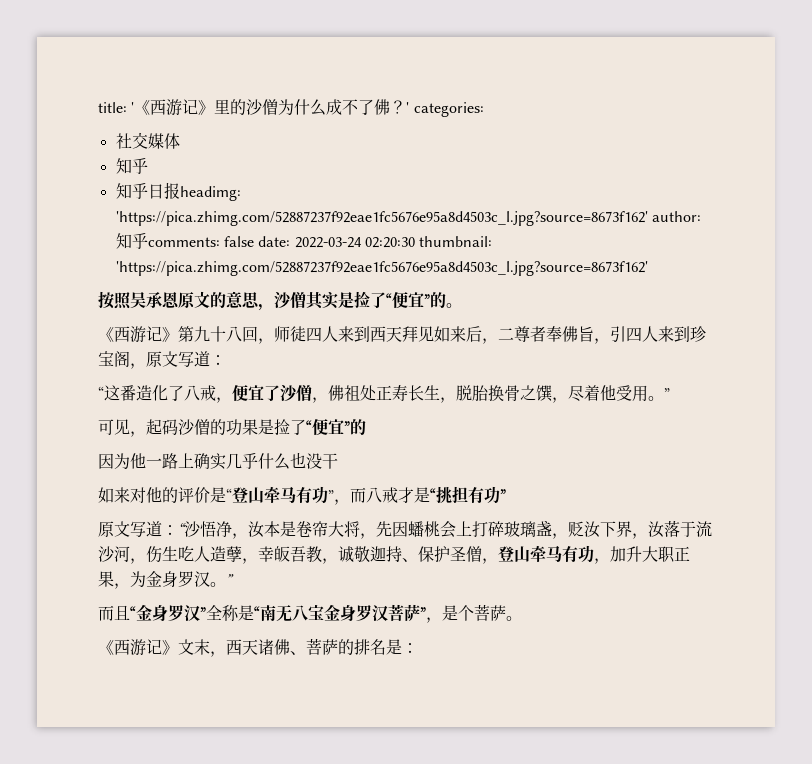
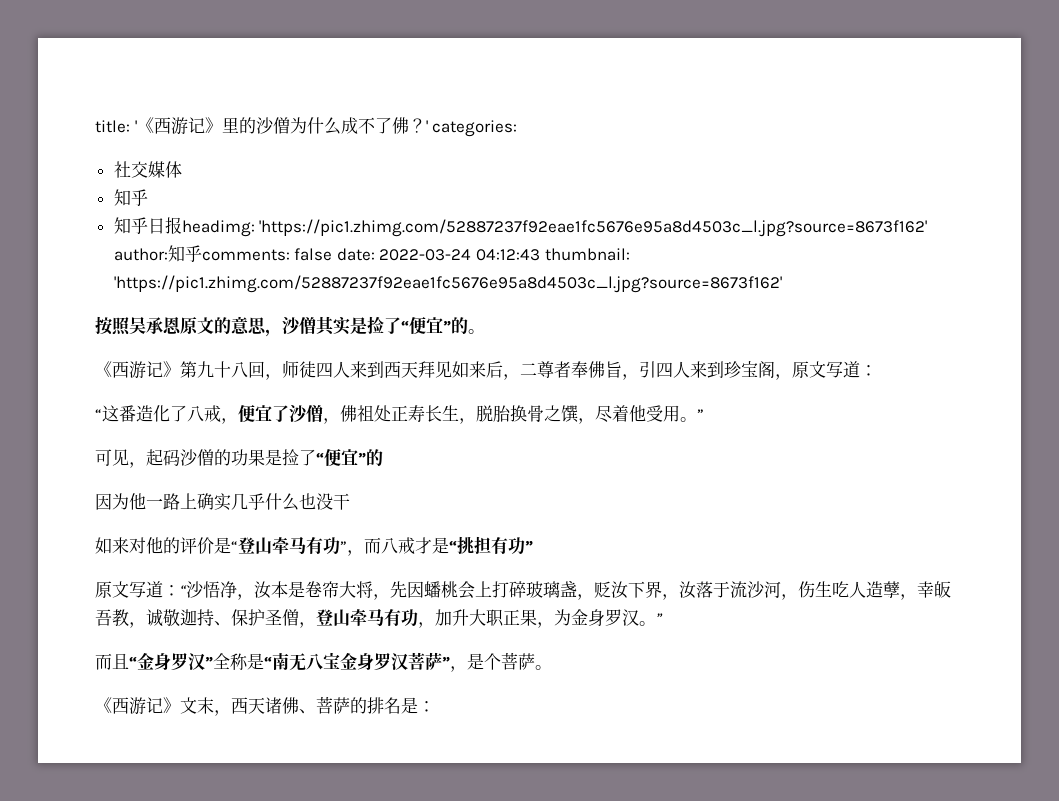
- 知乎日报headimg: 'https://pica.zhimg.com/52887237f92eae1fc5676e95a8d4503c_l.jpg?source=8673f162' author:知乎comments: false date: 2022-03-24 02:20:30 thumbnail: 'https://pica.zhimg.com/52887237f92eae1fc5676e95a8d4503c_l.jpg?source=8673f162'
+ 知乎日报headimg: 'https://pic1.zhimg.com/52887237f92eae1fc5676e95a8d4503c_l.jpg?source=8673f162' author:知乎comments: false date: 2022-03-24 04:12:43 thumbnail: 'https://pic1.zhimg.com/52887237f92eae1fc5676e95a8d4503c_l.jpg?source=8673f162'

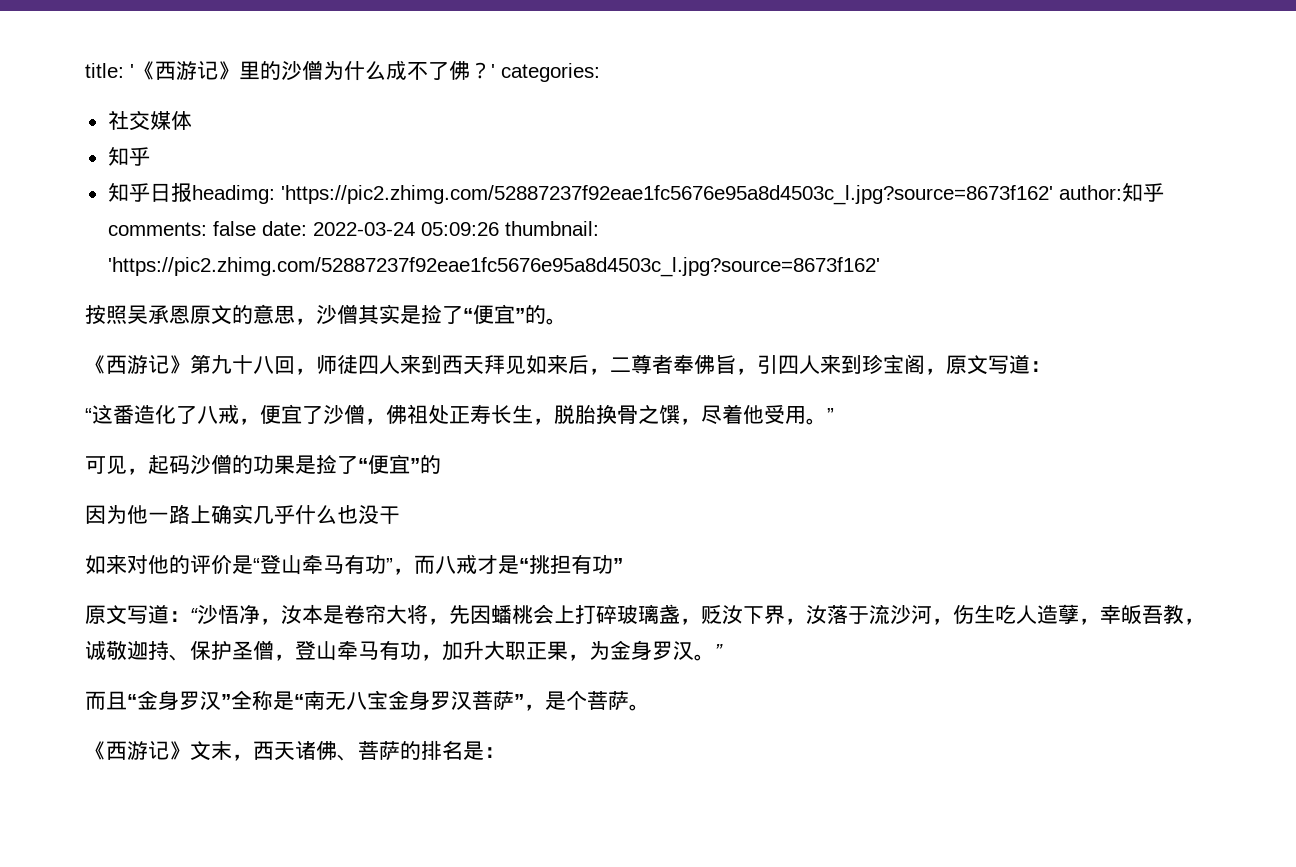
- 知乎日报headimg: 'https://pic1.zhimg.com/52887237f92eae1fc5676e95a8d4503c_l.jpg?source=8673f162' author:知乎comments: false date: 2022-03-24 04:12:43 thumbnail: 'https://pic1.zhimg.com/52887237f92eae1fc5676e95a8d4503c_l.jpg?source=8673f162'
+ 知乎日报headimg: 'https://pic2.zhimg.com/52887237f92eae1fc5676e95a8d4503c_l.jpg?source=8673f162' author:知乎comments: false date: 2022-03-24 05:09:26 thumbnail: 'https://pic2.zhimg.com/52887237f92eae1fc5676e95a8d4503c_l.jpg?source=8673f162'

